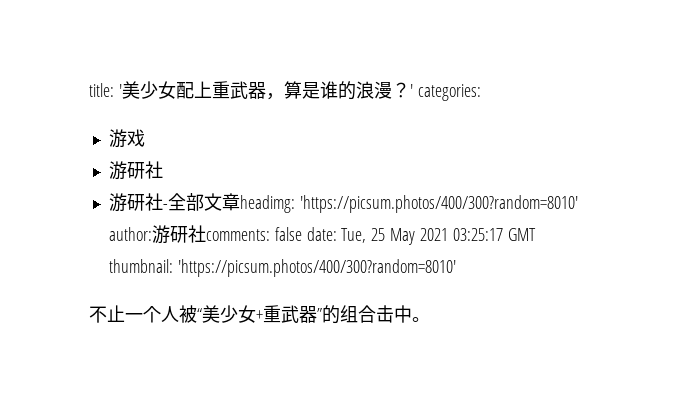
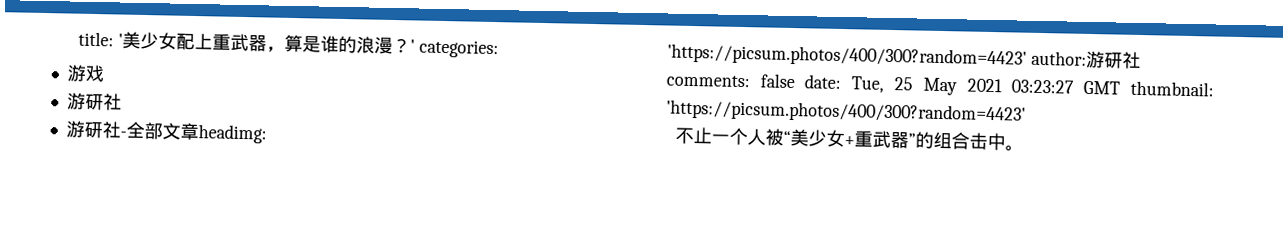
- 游研社-全部文章headimg: 'https://picsum.photos/400/300?random=8010' author:游研社comments: false date: Tue, 25 May 2021 03:25:17 GMT thumbnail: 'https://picsum.photos/400/300?random=8010'
+ 游研社-全部文章headimg: 'https://picsum.photos/400/300?random=4423' author:游研社comments: false date: Tue, 25 May 2021 03:23:27 GMT thumbnail: 'https://picsum.photos/400/300?random=4423'

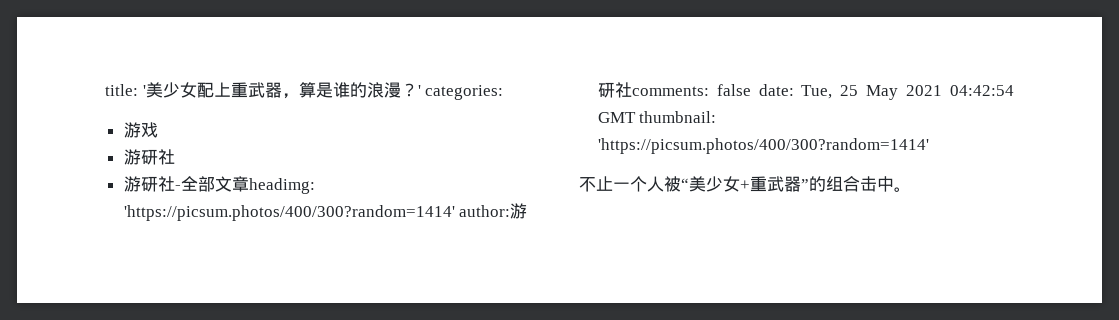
- 游研社-全部文章headimg: 'https://picsum.photos/400/300?random=4423' author:游研社comments: false date: Tue, 25 May 2021 03:23:27 GMT thumbnail: 'https://picsum.photos/400/300?random=4423'
+ 游研社-全部文章headimg: 'https://picsum.photos/400/300?random=1414' author:游研社comments: false date: Tue, 25 May 2021 04:42:54 GMT thumbnail: 'https://picsum.photos/400/300?random=1414'

